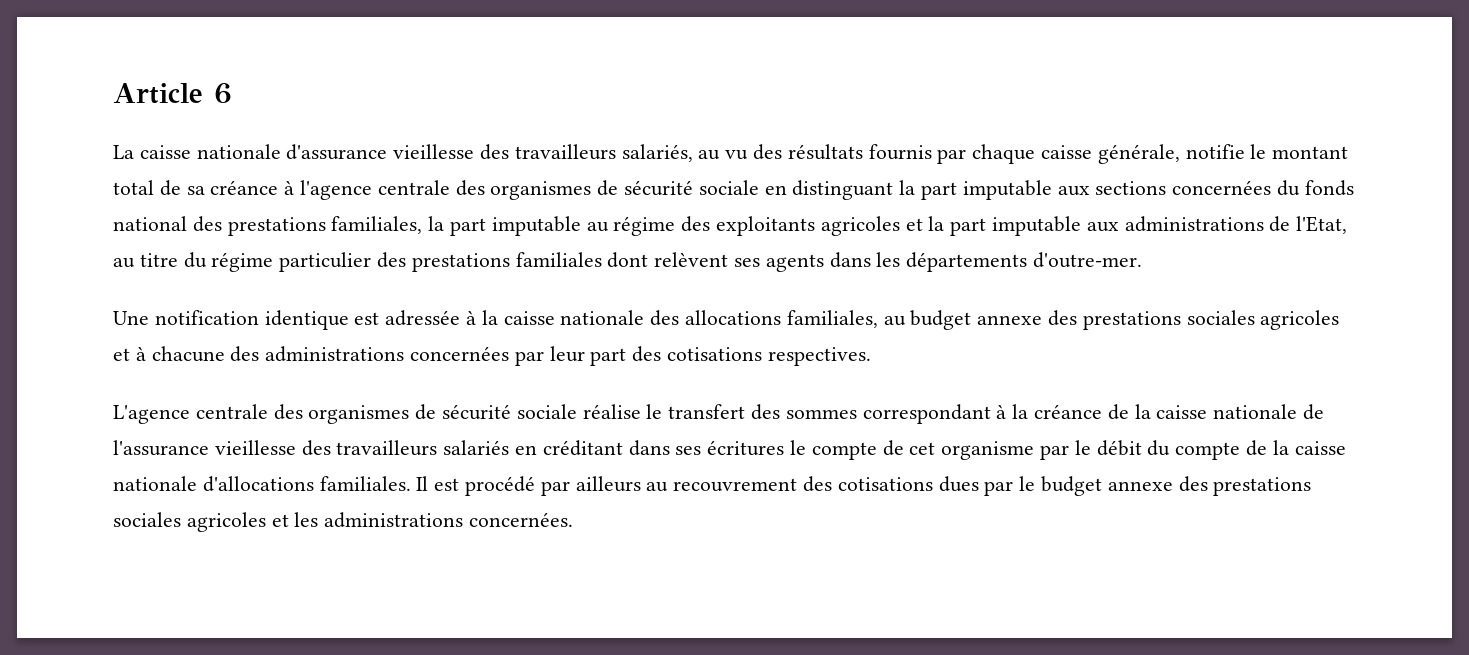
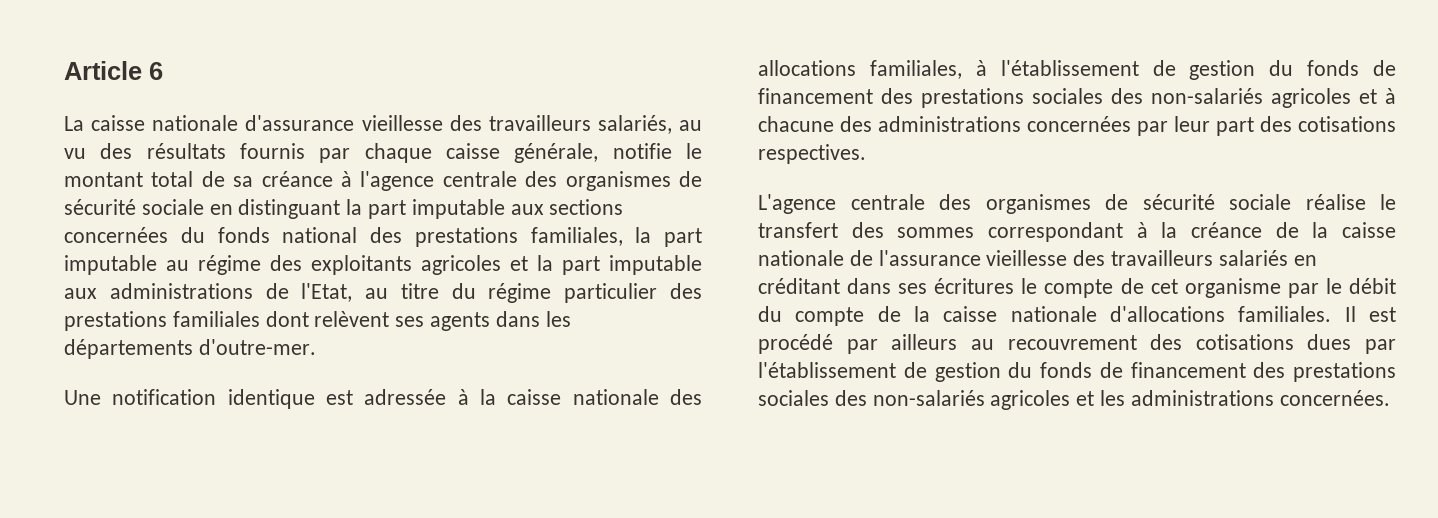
- Une notification identique est adressée à la caisse nationale des allocations familiales, au budget annexe des prestations sociales agricoles et à chacune des administrations concernées par leur part des cotisations respectives.
+ Une notification identique est adressée à la caisse nationale des allocations familiales, à l'établissement de gestion du fonds de financement des prestations sociales des non-salariés agricoles et à chacune des administrations concernées par leur part des cotisations respectives.
- Il est procédé par ailleurs au recouvrement des cotisations dues par le budget annexe des prestations sociales agricoles et les administrations concernées.
+ Il est procédé par ailleurs au recouvrement des cotisations dues par l'établissement de gestion du fonds de financement des prestations sociales des non-salariés agricoles et les administrations concernées.

